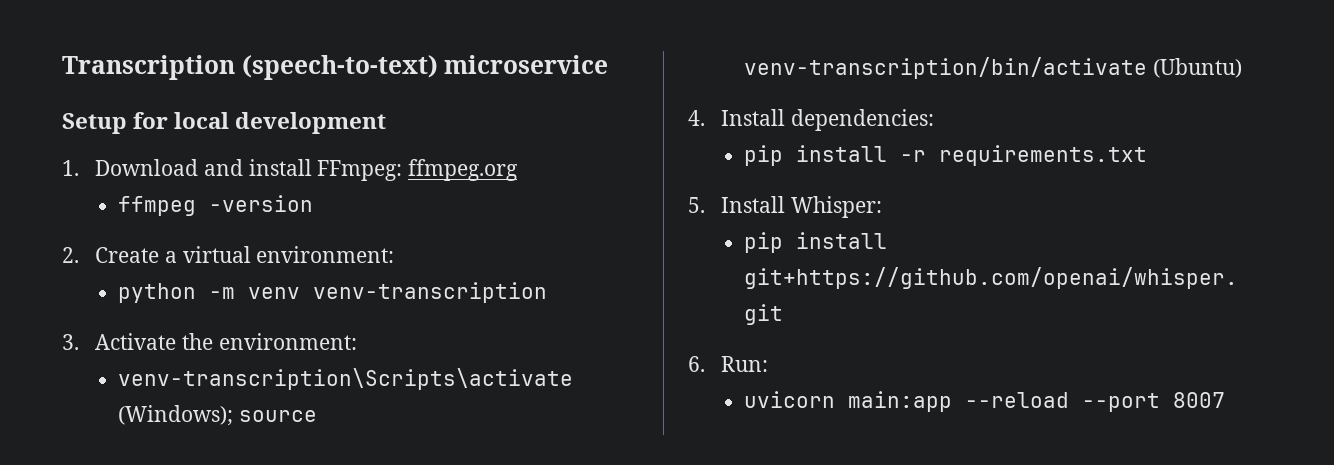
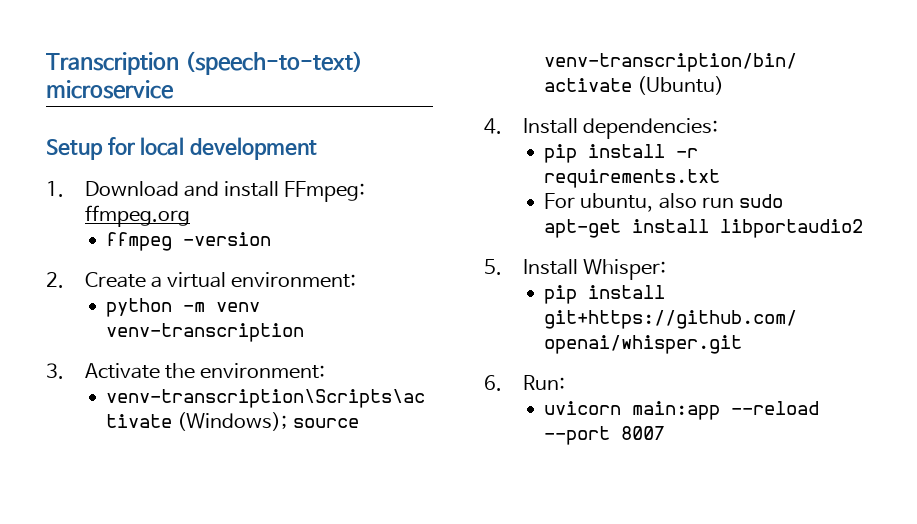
+ For ubuntu, also run sudo apt-get install libportaudio2

